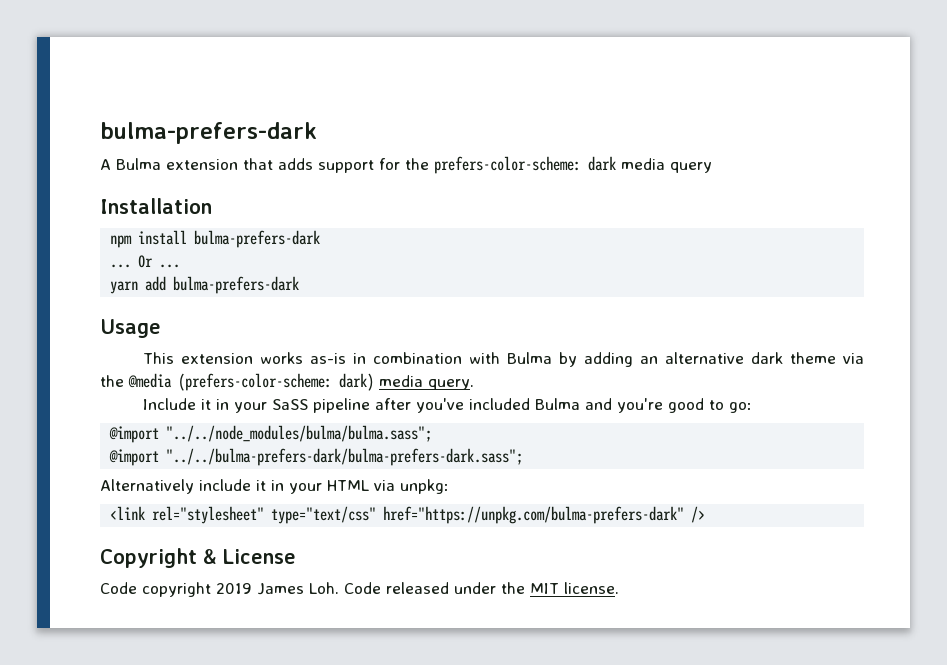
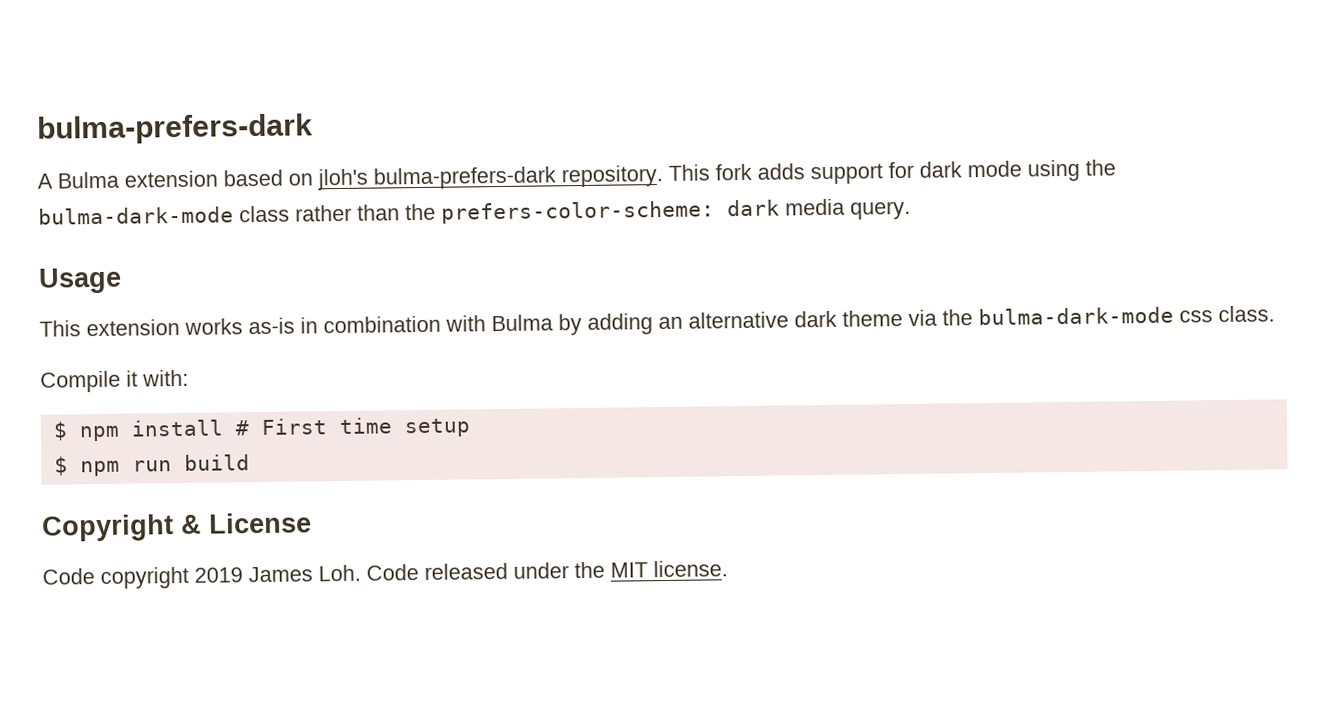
- A Bulma extension that adds support for the prefers-color-scheme: dark media query
- Installation
- npm install bulma-prefers-dark
- ... Or ...
- yarn add bulma-prefers-dark
+ A Bulma extension based on jloh's bulma-prefers-dark repository. This fork adds support for dark mode using the bulma-dark-mode class rather than the prefers-color-scheme: dark media query.
- This extension works as-is in combination with Bulma by adding an alternative dark theme via the @media (prefers-color-scheme: dark) media query.
- Include it in your SaSS pipeline after you've included Bulma and you're good to go:
- @import "../../node_modules/bulma/bulma.sass";
- @import "../../bulma-prefers-dark/bulma-prefers-dark.sass";
- Alternatively include it in your HTML via unpkg:
- <link rel="stylesheet" type="text/css" href="https://unpkg.com/bulma-prefers-dark" />
+ This extension works as-is in combination with Bulma by adding an alternative dark theme via the bulma-dark-mode css class.
+ Compile it with:
+ $ npm install # First time setup
+ $ npm run build

